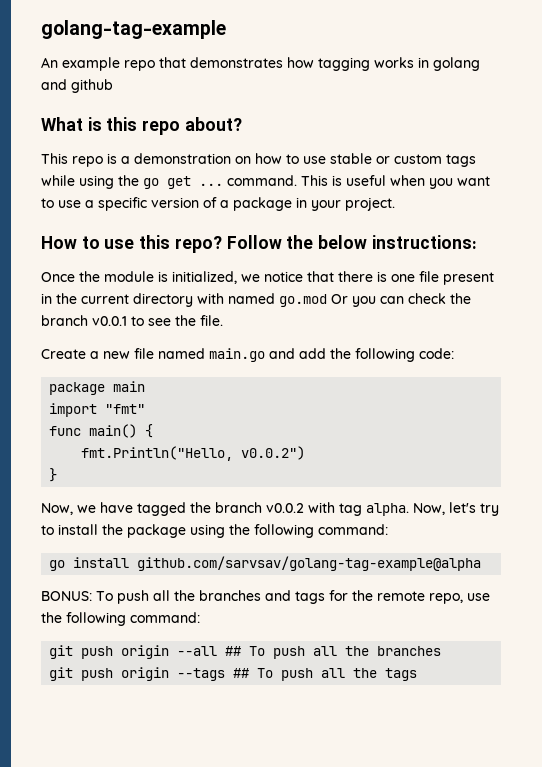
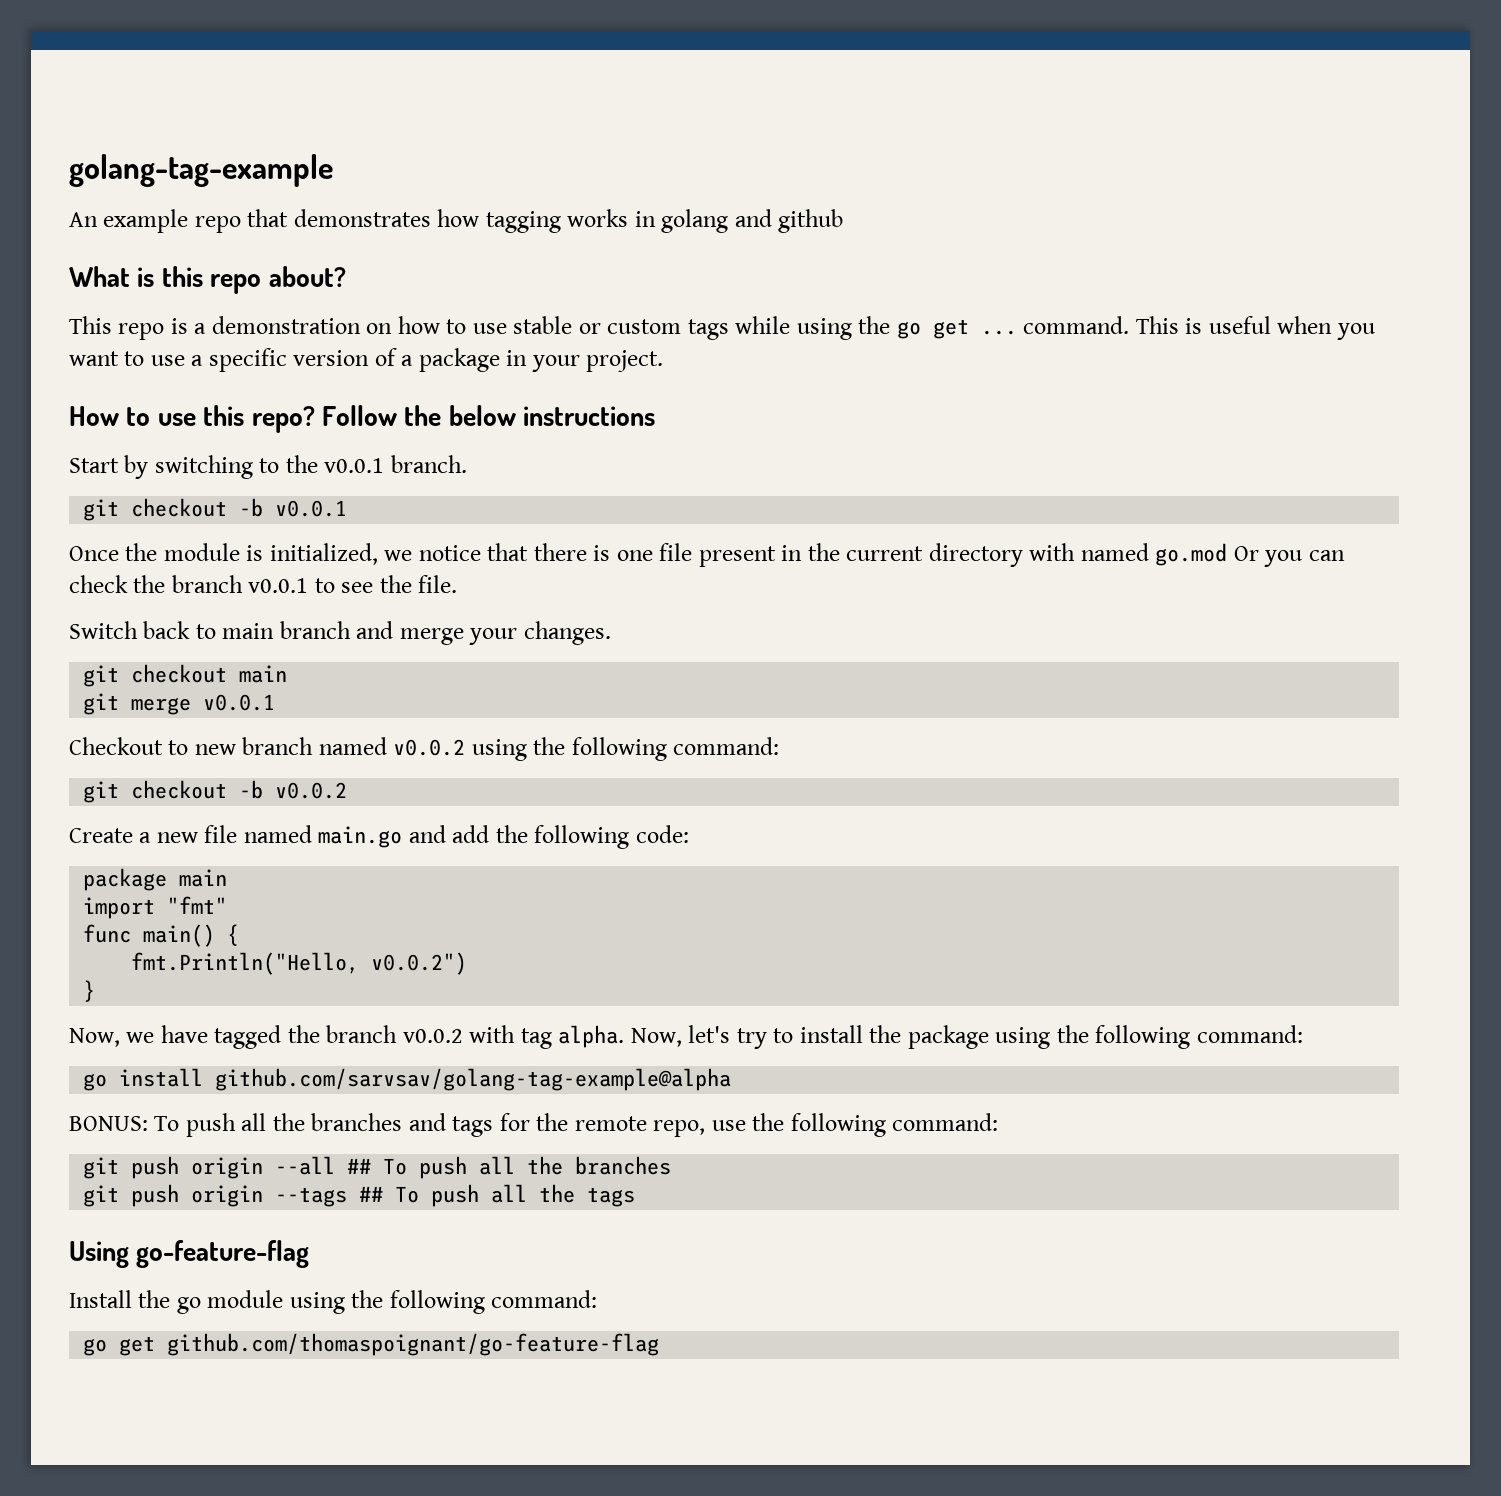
- Follow the below instructions:
+ Follow the below instructions
+ Start by switching to the v0.0.1 branch.
+ git checkout -b v0.0.1
+ Switch back to main branch and merge your changes.
+ git checkout main
+ git merge v0.0.1
+ Checkout to new branch named v0.0.2 using the following command:
+ git checkout -b v0.0.2
+ Using go-feature-flag
+ Install the go module using the following command:
+ go get github.com/thomaspoignant/go-feature-flag

